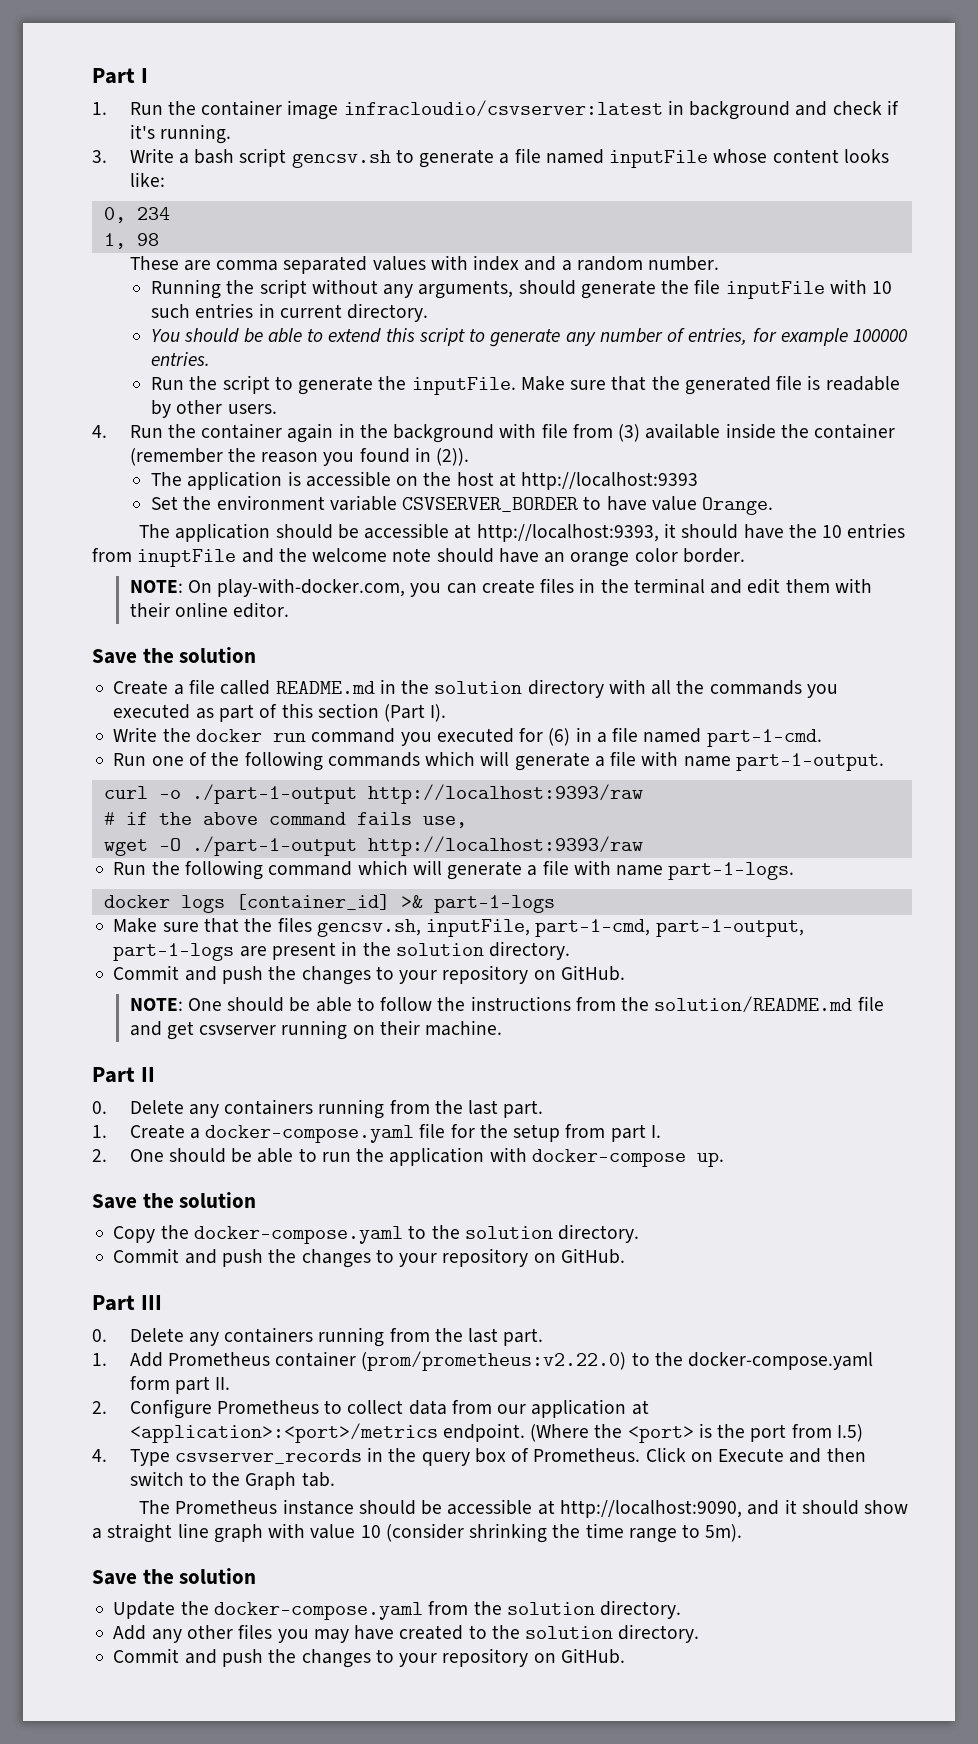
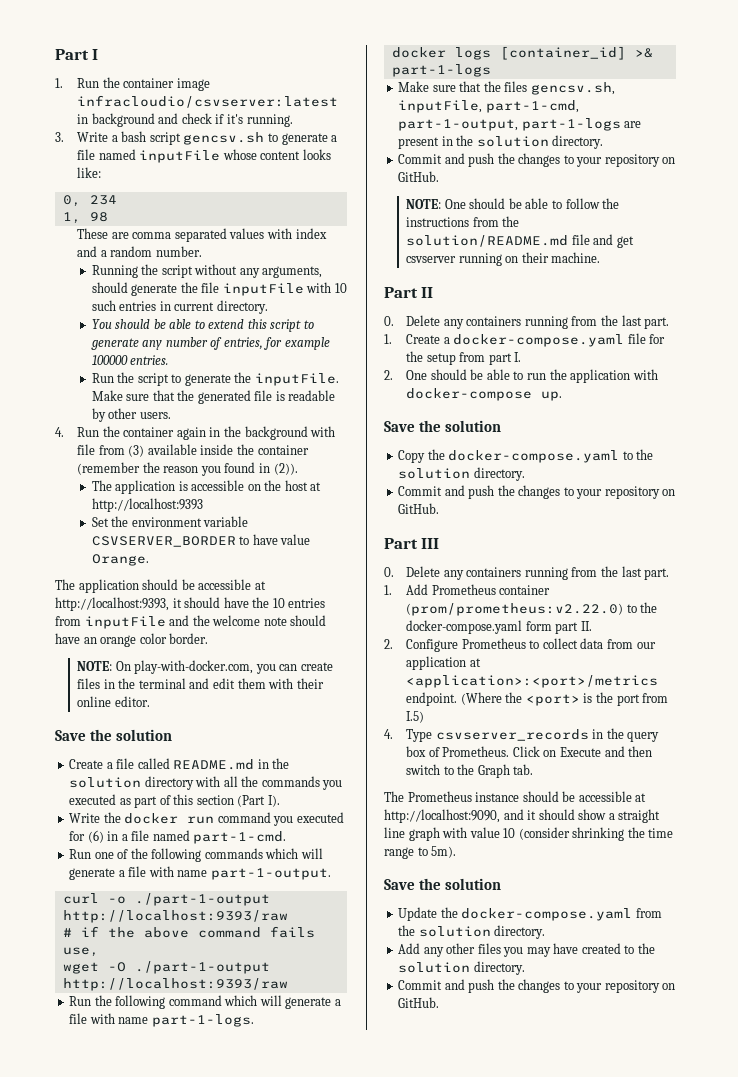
- The application should be accessible at http://localhost:9393, it should have the 10 entries from inuptFile and the welcome note should have an orange color border.
+ The application should be accessible at http://localhost:9393, it should have the 10 entries from inputFile and the welcome note should have an orange color border.

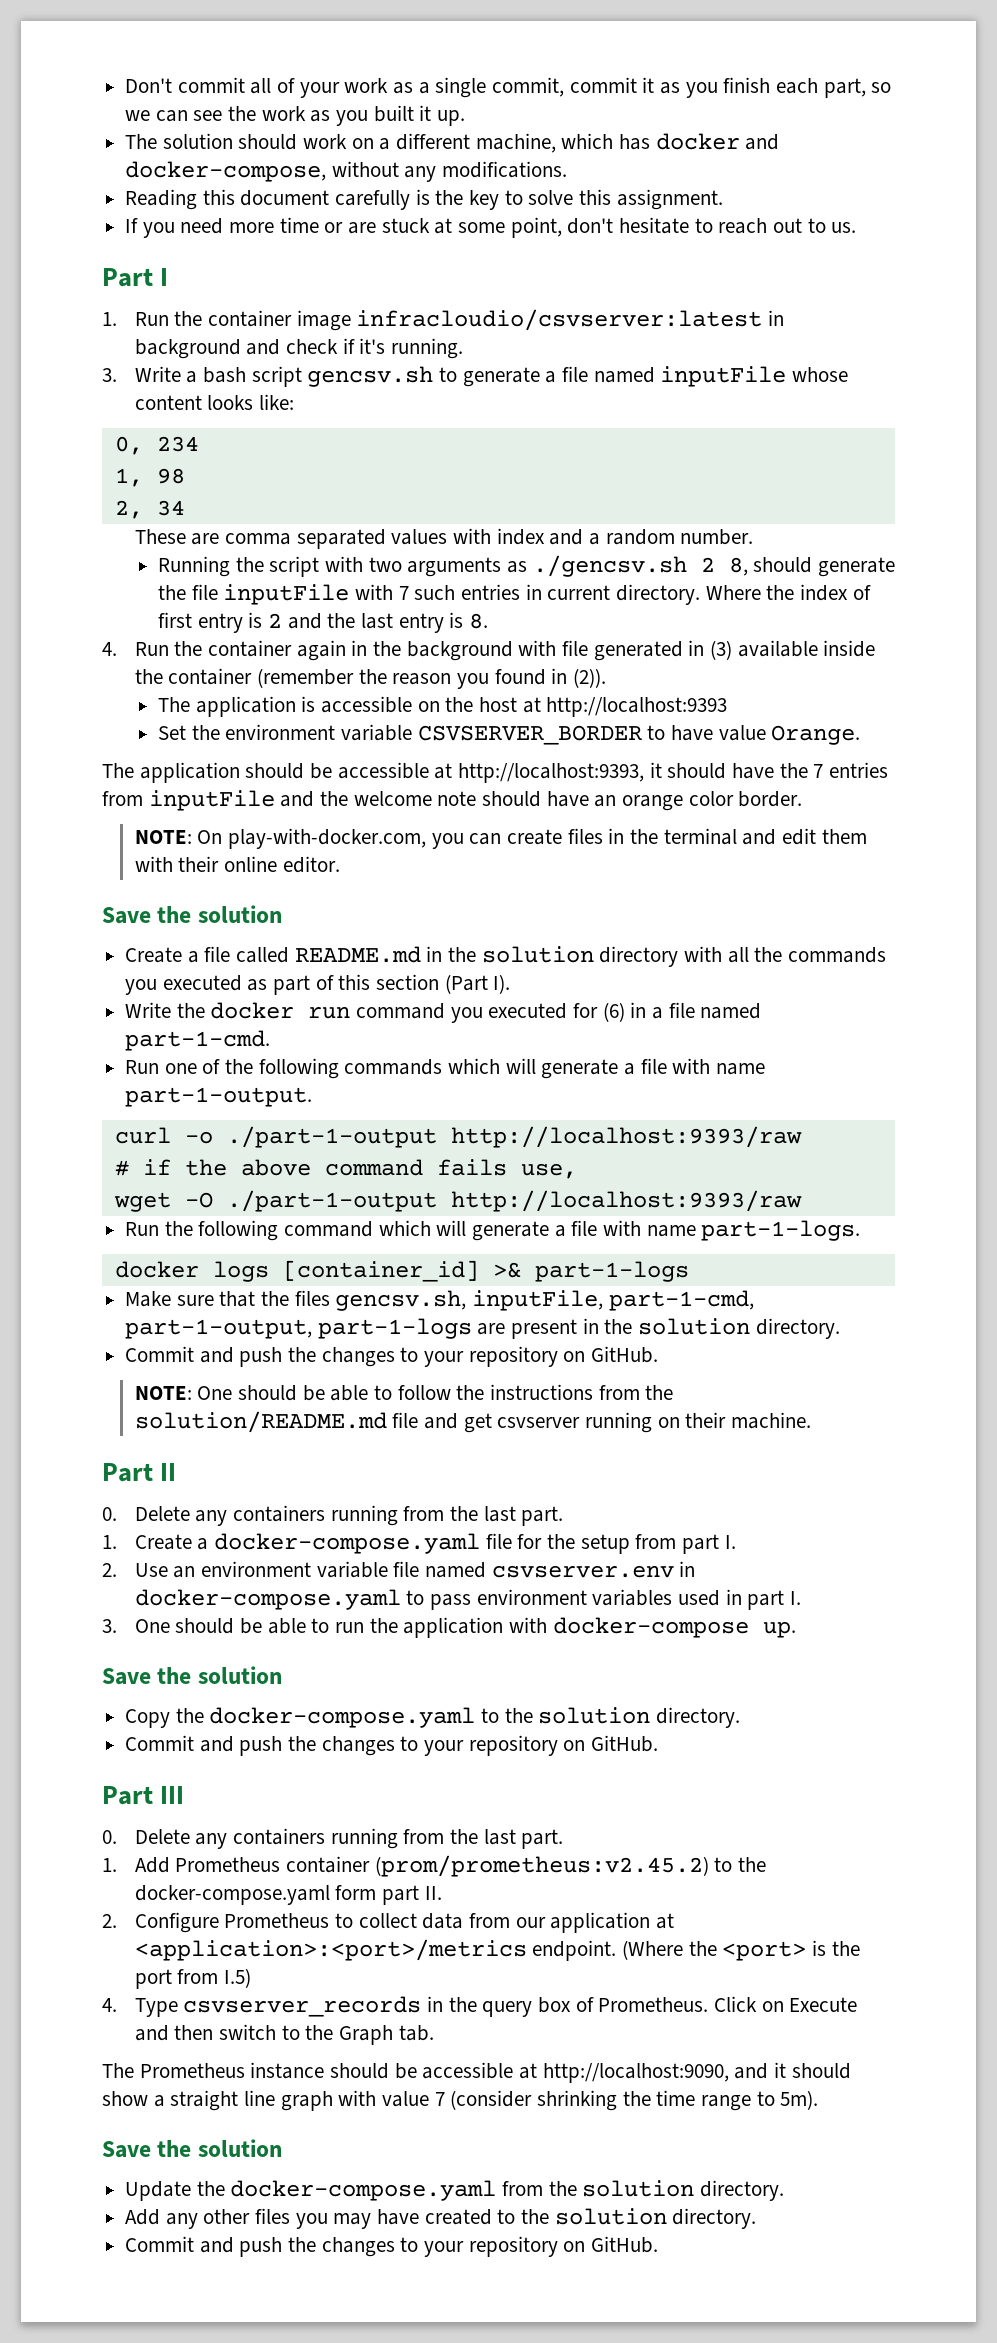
+ Don't commit all of your work as a single commit, commit it as you finish each part, so we can see the work as you built it up.
+ The solution should work on a different machine, which has docker and docker-compose, without any modifications.
+ Reading this document carefully is the key to solve this assignment.
+ If you need more time or are stuck at some point, don't hesitate to reach out to us.
+ 2, 34
- Running the script without any arguments, should generate the file inputFile with 10 such entries in current directory.
- You should be able to extend this script to generate any number of entries, for example 100000 entries.
- Run the script to generate the inputFile. Make sure that the generated file is readable by other users.
+ Running the script with two arguments as ./gencsv.sh 2 8, should generate the file inputFile with 7 such entries in current directory. Where the index of first entry is 2 and the last entry is 8.
- 4. Run the container again in the background with file from (3) available inside the container (remember the reason you found in (2)).
+ 4. Run the container again in the background with file generated in (3) available inside the container (remember the reason you found in (2)).
- The application should be accessible at http://localhost:9393, it should have the 10 entries from inputFile and the welcome note should have an orange color border.
+ The application should be accessible at http://localhost:9393, it should have the 7 entries from inputFile and the welcome note should have an orange color border.
- 2. One should be able to run the application with docker-compose up.
+ 2. Use an environment variable file named csvserver.env in docker-compose.yaml to pass environment variables used in part I.
+ 3. One should be able to run the application with docker-compose up.
- 1. Add Prometheus container (prom/prometheus:v2.22.0) to the docker-compose.yaml form part II.
+ 1. Add Prometheus container (prom/prometheus:v2.45.2) to the docker-compose.yaml form part II.
- The Prometheus instance should be accessible at http://localhost:9090, and it should show a straight line graph with value 10 (consider shrinking the time range to 5m).
+ The Prometheus instance should be accessible at http://localhost:9090, and it should show a straight line graph with value 7 (consider shrinking the time range to 5m).

